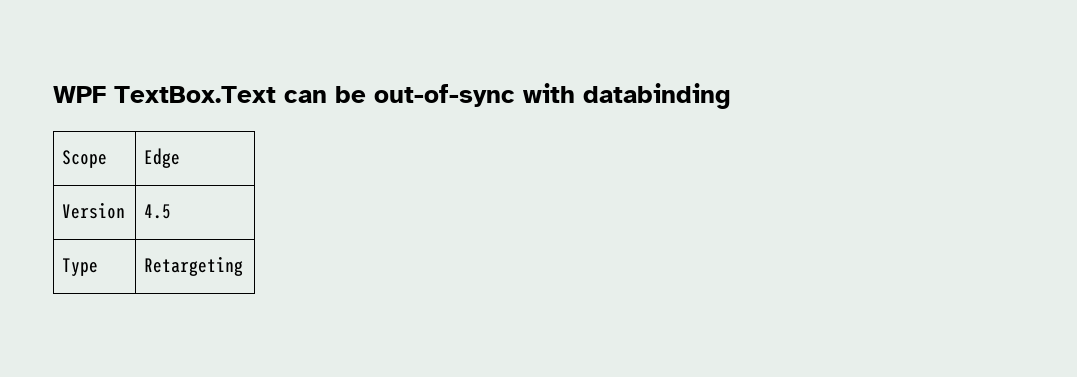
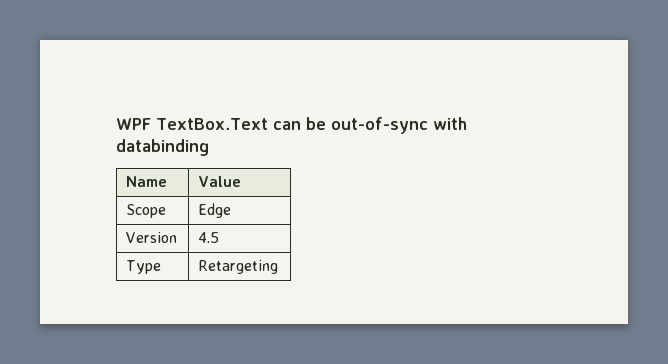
+ Name | Value

